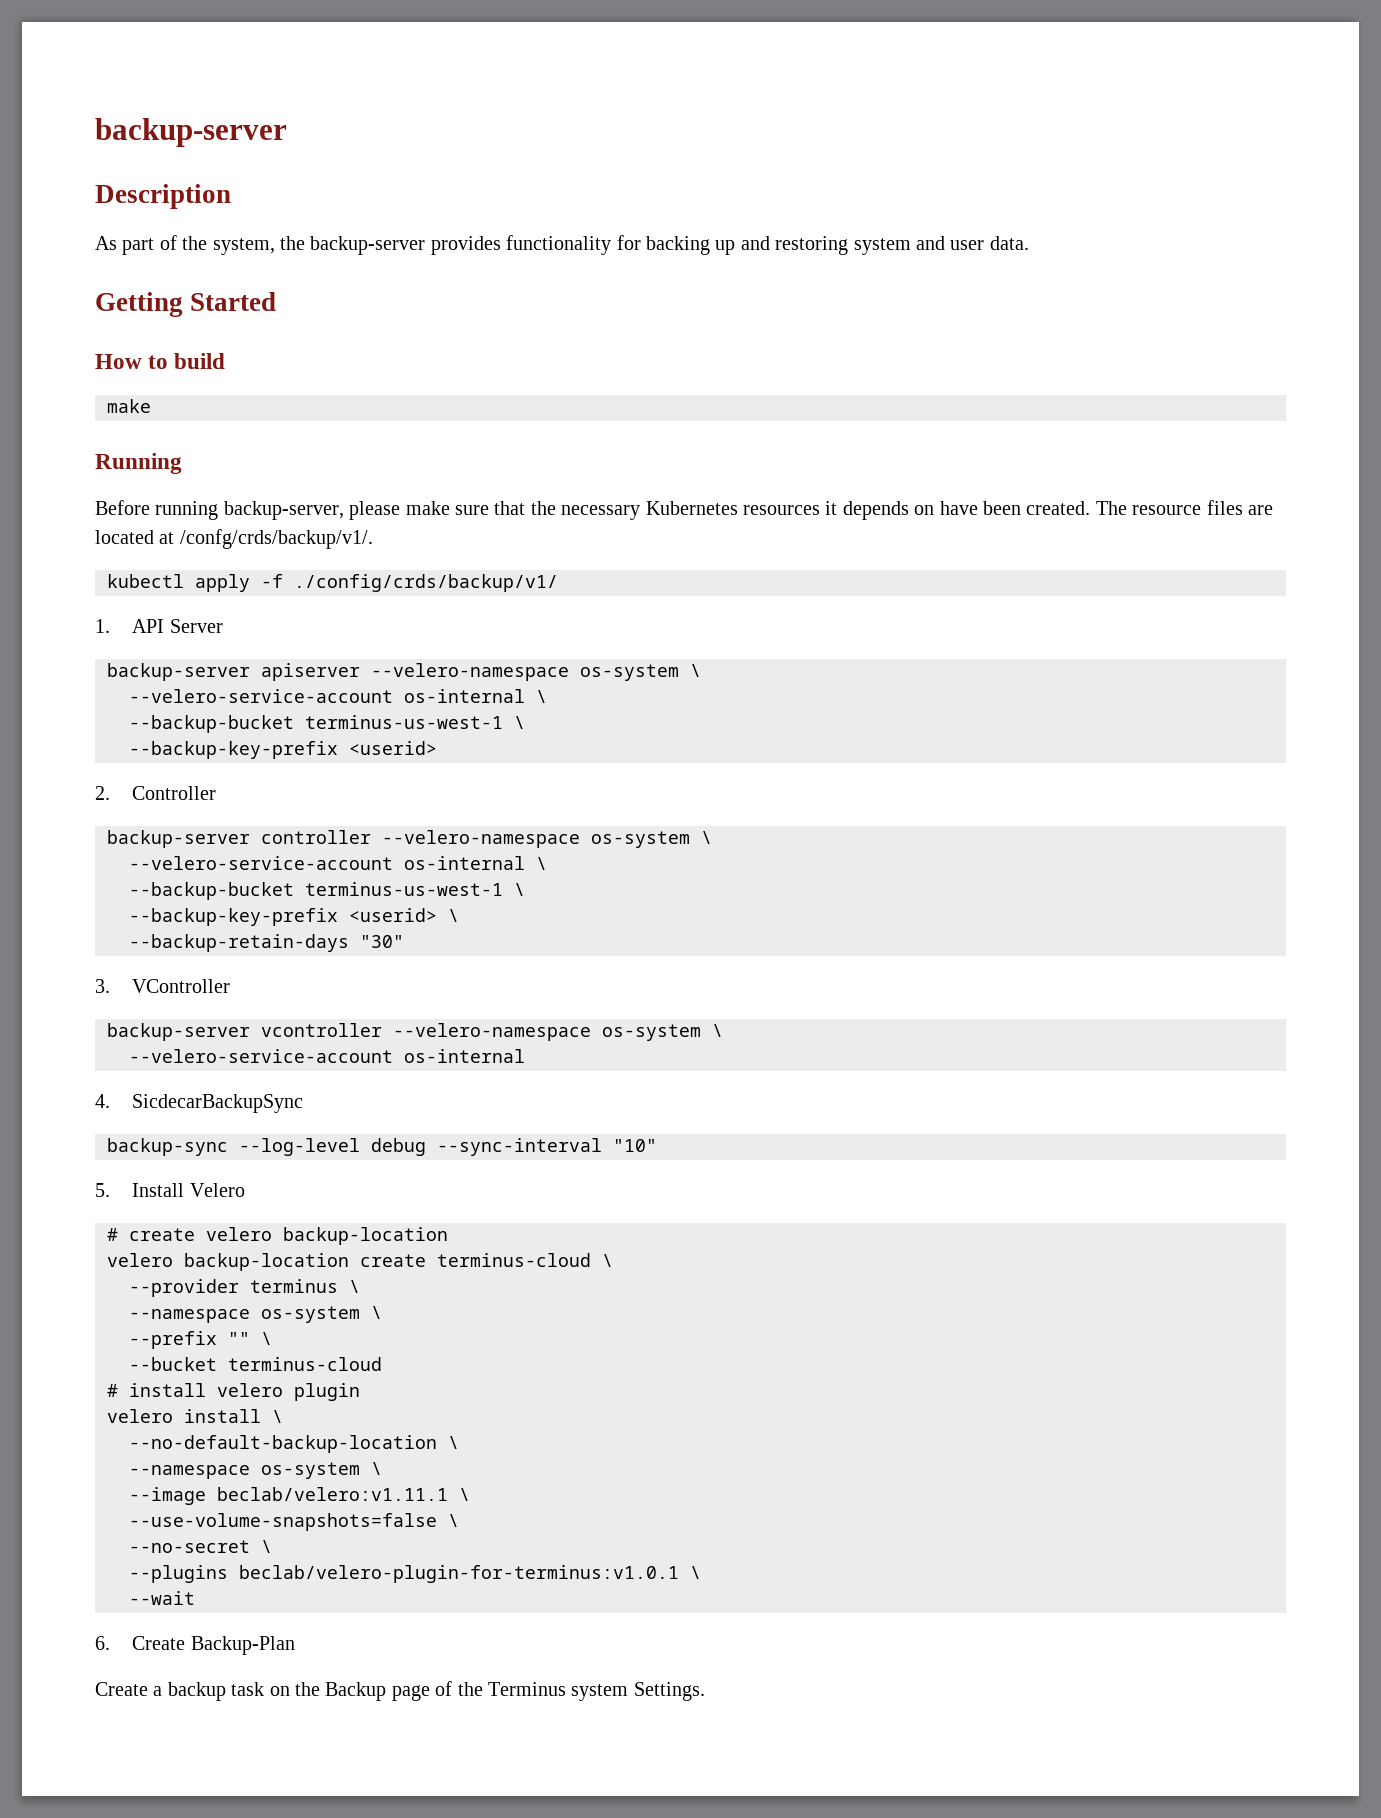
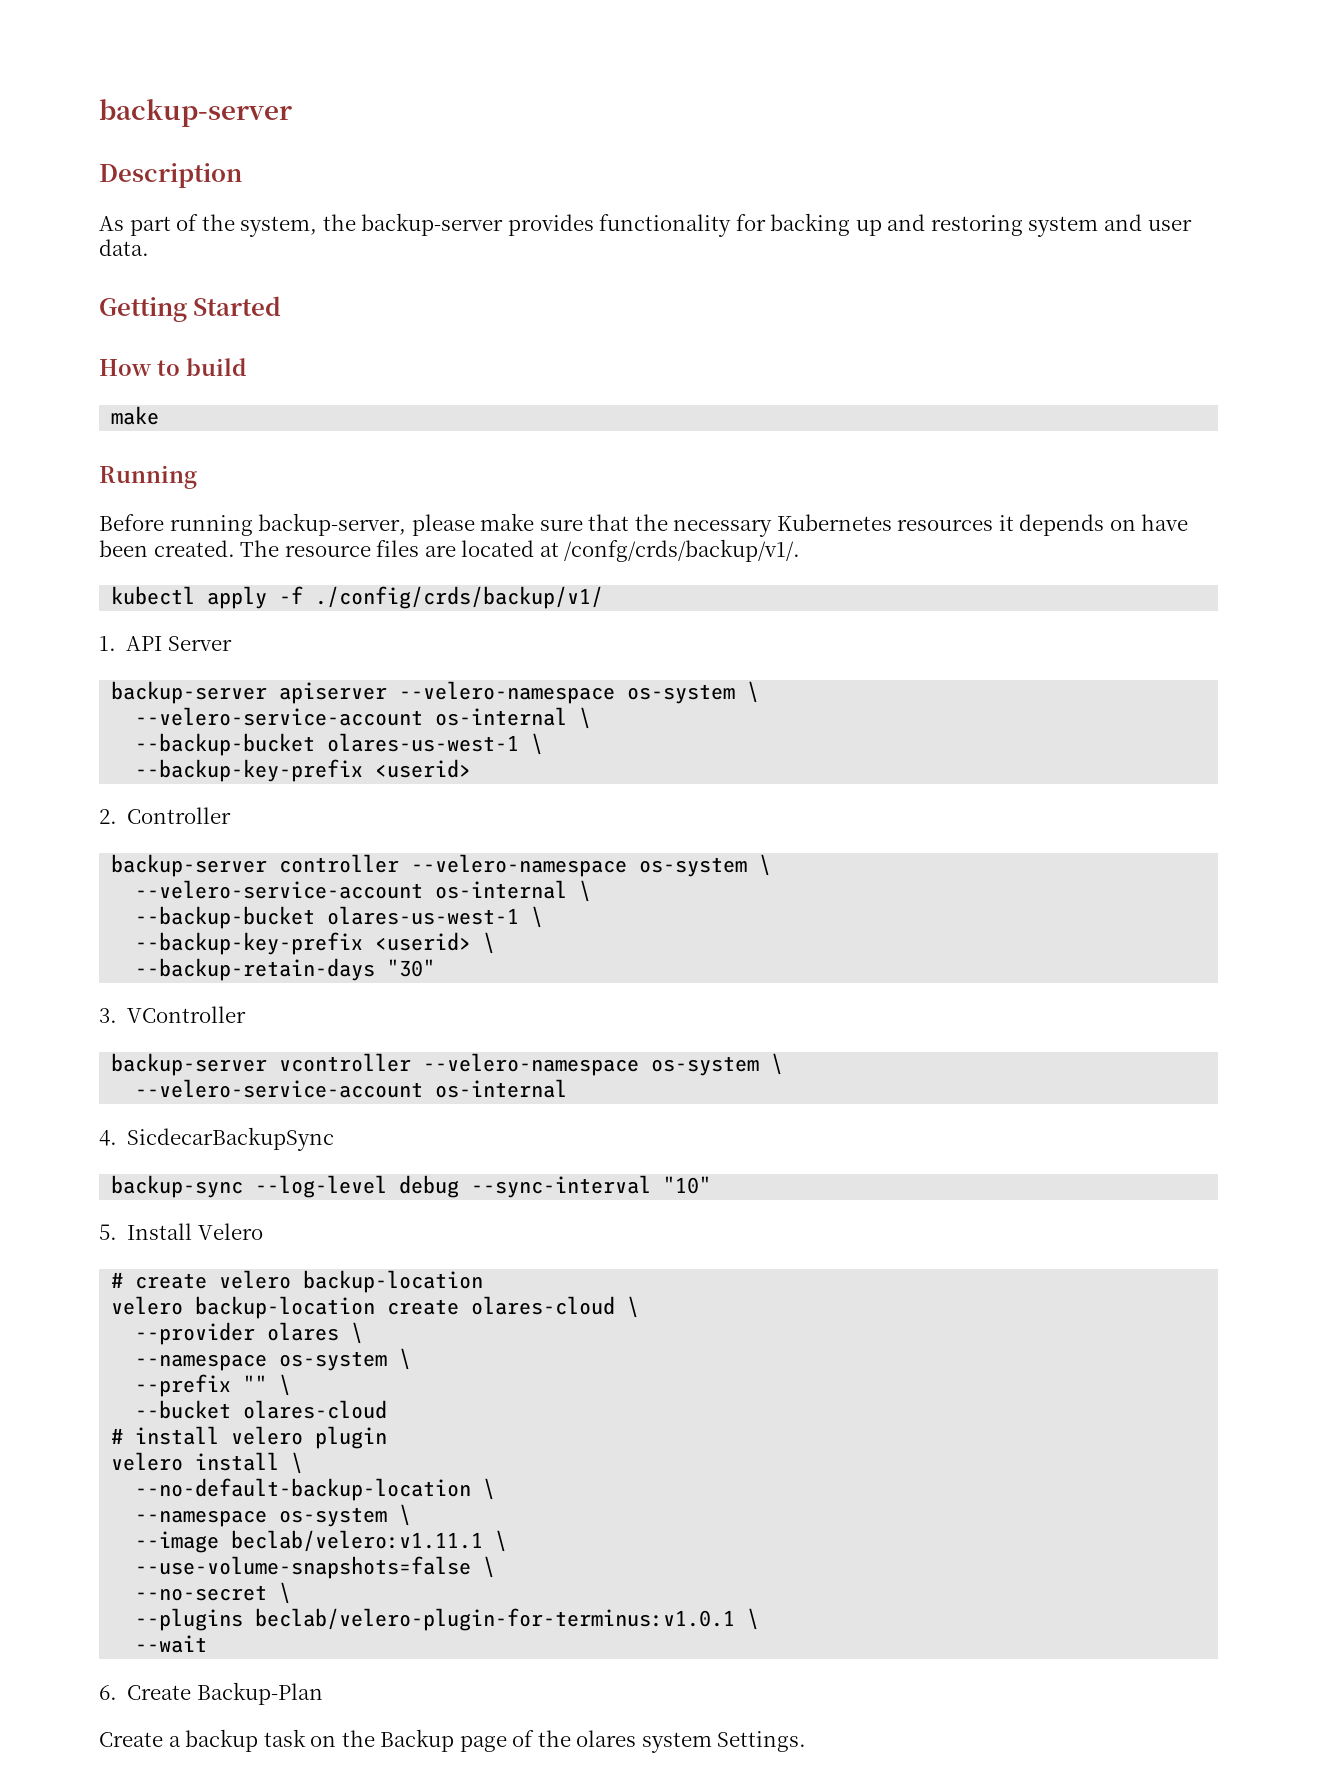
  backup-server apiserver --velero-namespace os-system \
  --velero-service-account os-internal \
- --backup-bucket terminus-us-west-1 \
+ --backup-bucket olares-us-west-1 \
  backup-server controller --velero-namespace os-system \
  --velero-service-account os-internal \
- --backup-bucket terminus-us-west-1 \
+ --backup-bucket olares-us-west-1 \
- velero backup-location create terminus-cloud \
+ velero backup-location create olares-cloud \
- --provider terminus \
+ --provider olares \
- --bucket terminus-cloud
+ --bucket olares-cloud
- Create a backup task on the Backup page of the Terminus system Settings.
+ Create a backup task on the Backup page of the olares system Settings.

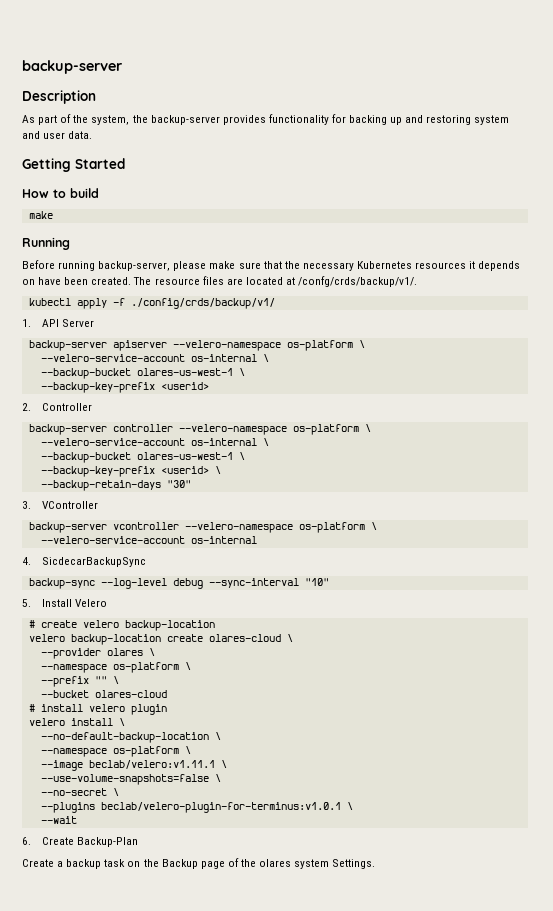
- backup-server apiserver --velero-namespace os-system \
+ backup-server apiserver --velero-namespace os-platform \
- backup-server controller --velero-namespace os-system \
+ backup-server controller --velero-namespace os-platform \
- backup-server vcontroller --velero-namespace os-system \
+ backup-server vcontroller --velero-namespace os-platform \
  --provider olares \
- --namespace os-system \
+ --namespace os-platform \
  --no-default-backup-location \
- --namespace os-system \
+ --namespace os-platform \

